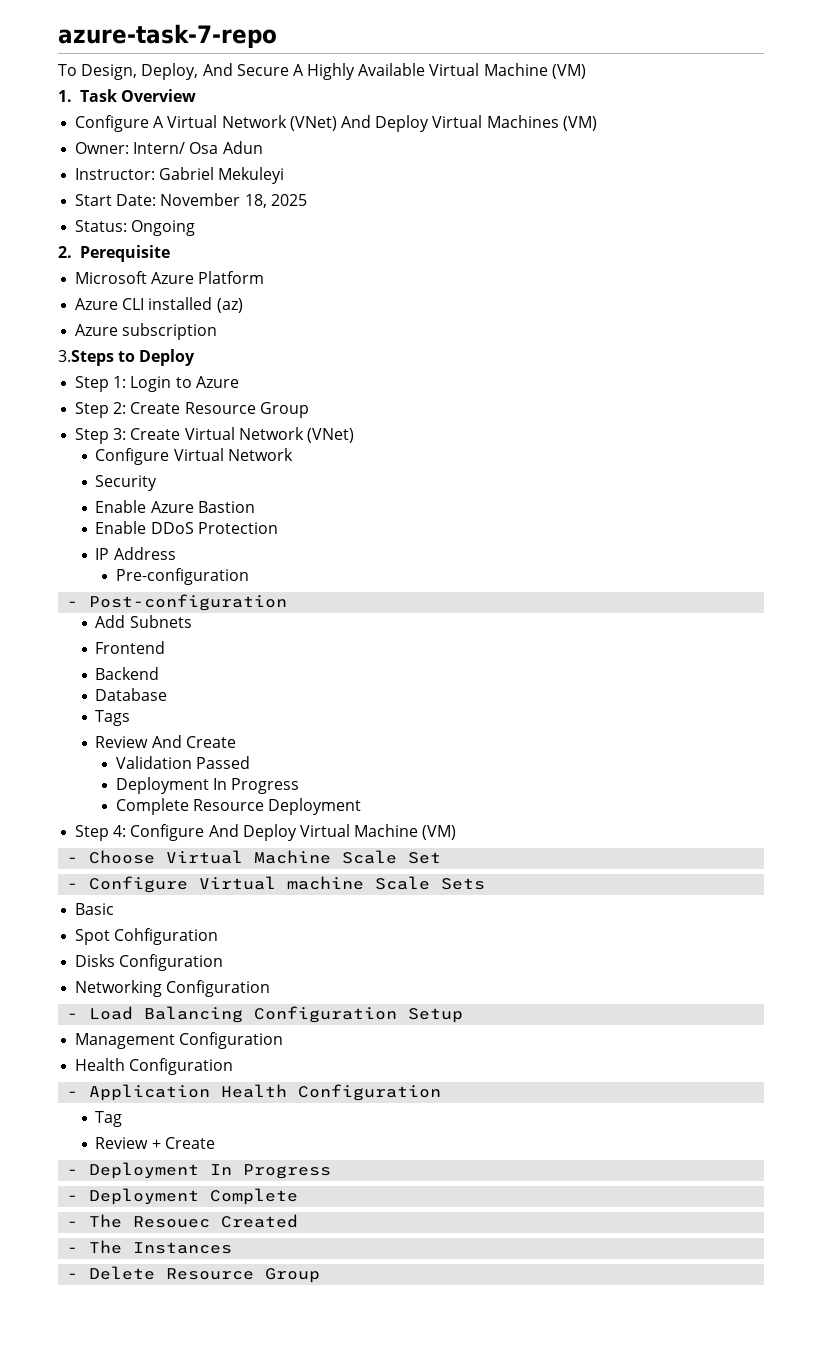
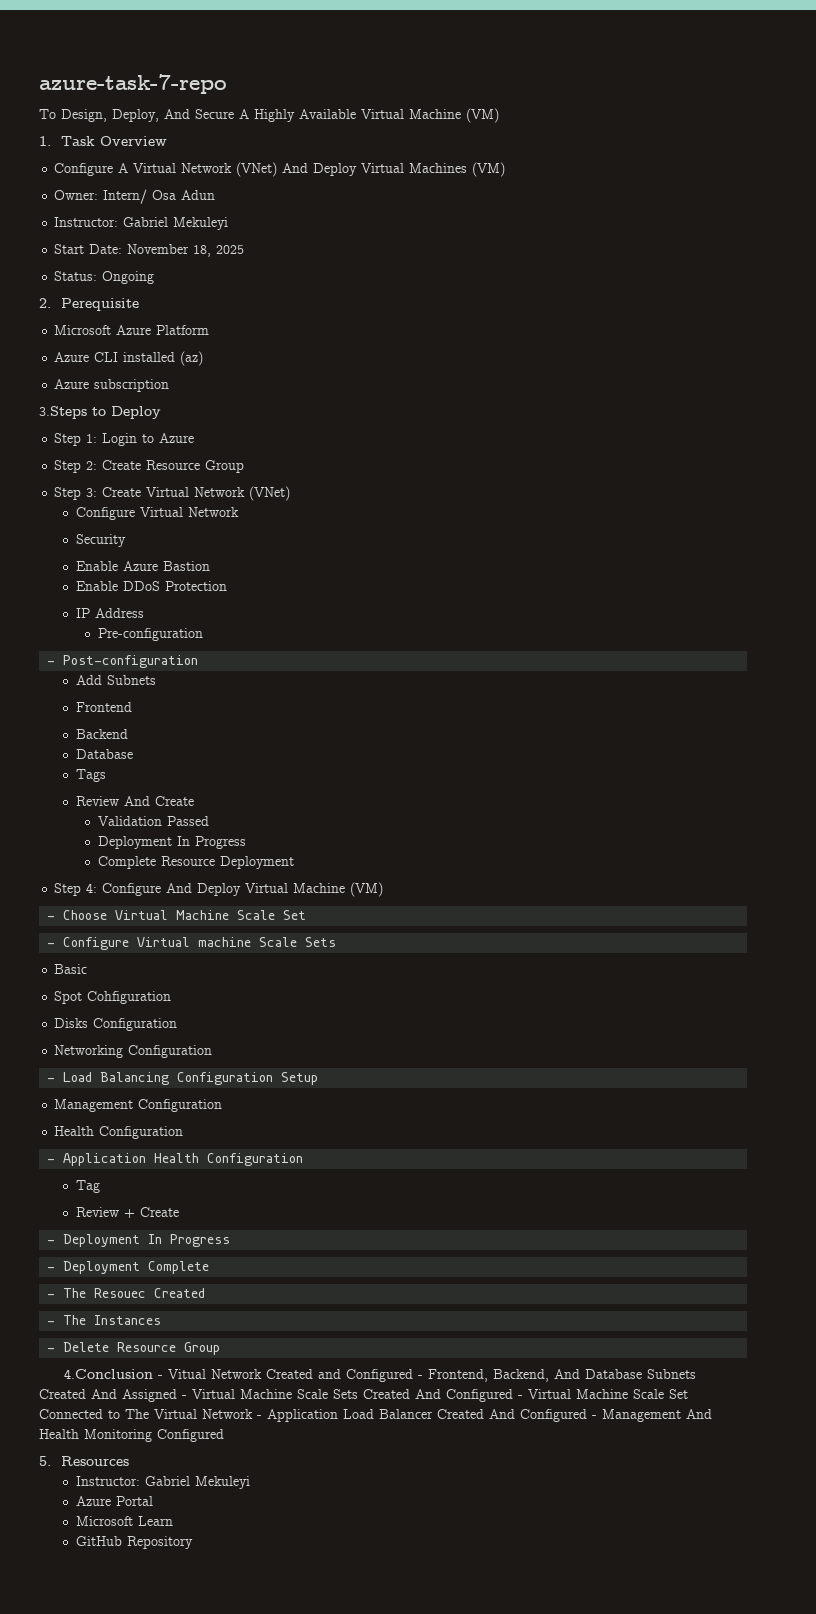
+ 4.Conclusion - Vitual Network Created and Configured - Frontend, Backend, And Database Subnets Created And Assigned - Virtual Machine Scale Sets Created And Configured - Virtual Machine Scale Set Connected to The Virtual Network - Application Load Balancer Created And Configured - Management And Health Monitoring Configured
+ 5. Resources
+ Instructor: Gabriel Mekuleyi
+ Azure Portal
+ Microsoft Learn
+ GitHub Repository

